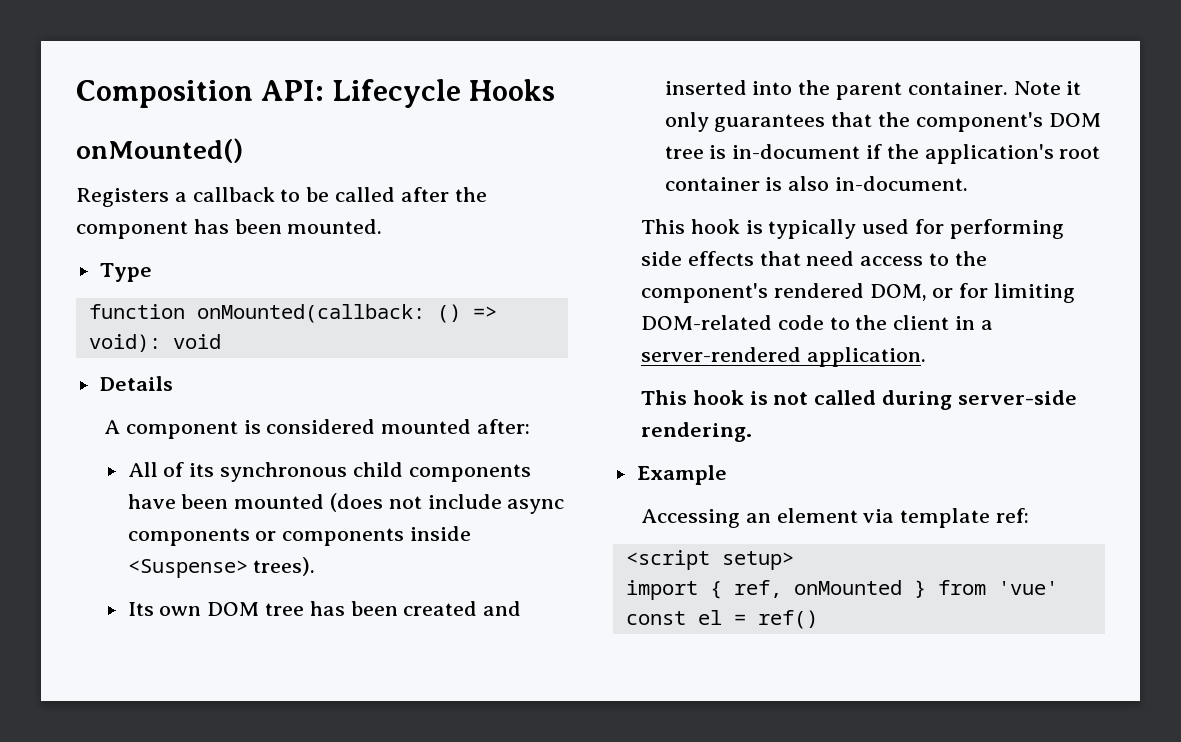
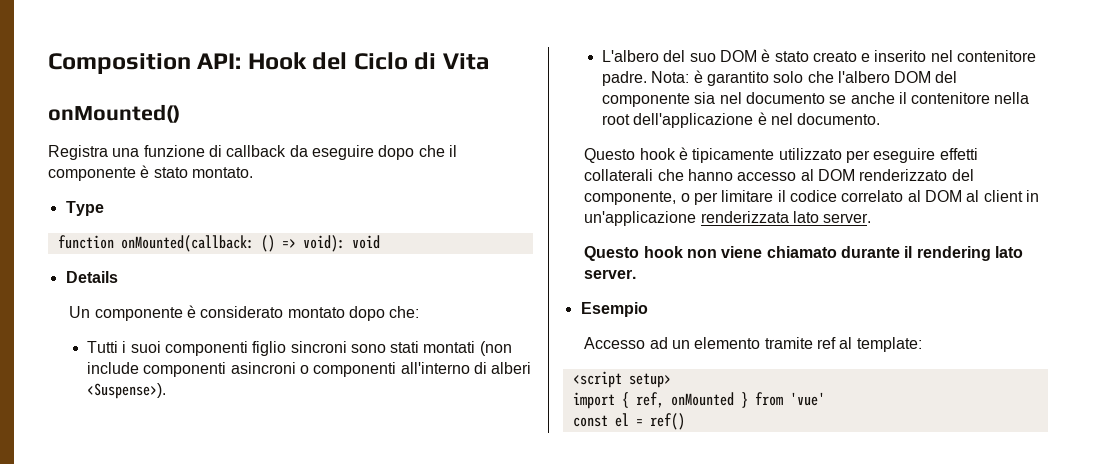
- Composition API: Lifecycle Hooks
+ Composition API: Hook del Ciclo di Vita
  onMounted()
- Registers a callback to be called after the component has been mounted.
+ Registra una funzione di callback da eseguire dopo che il componente è stato montato.
- A component is considered mounted after:
- All of its synchronous child components have been mounted (does not include async components or components inside <Suspense> trees).
- Its own DOM tree has been created and inserted into the parent container. Note it only guarantees that the component's DOM tree is in-document if the application's root container is also in-document.
- This hook is typically used for performing side effects that need access to the component's rendered DOM, or for limiting DOM-related code to the client in a server-rendered application.
- This hook is not called during server-side rendering.
- Example
- Accessing an element via template ref:
+ Un componente è considerato montato dopo che:
+ Tutti i suoi componenti figlio sincroni sono stati montati (non include componenti asincroni o componenti all'interno di alberi <Suspense>).
+ L'albero del suo DOM è stato creato e inserito nel contenitore padre. Nota: è garantito solo che l'albero DOM del componente sia nel documento se anche il contenitore nella root dell'applicazione è nel documento.
+ Questo hook è tipicamente utilizzato per eseguire effetti collaterali che hanno accesso al DOM renderizzato del componente, o per limitare il codice correlato al DOM al client in un'applicazione renderizzata lato server.
+ Questo hook non viene chiamato durante il rendering lato server.
+ Esempio
+ Accesso ad un elemento tramite ref al template:

